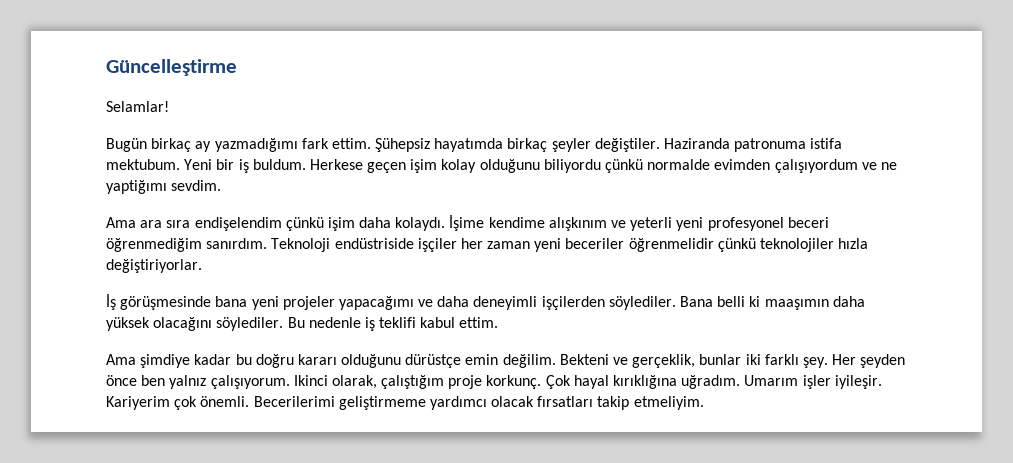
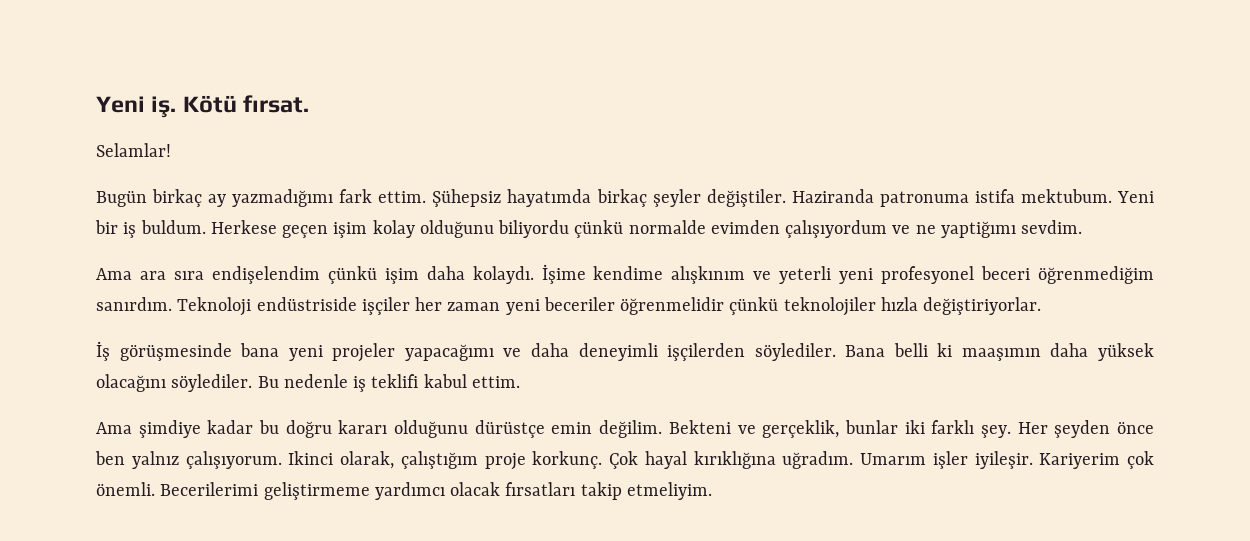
- Güncelleştirme
+ Yeni iş. Kötü fırsat.

